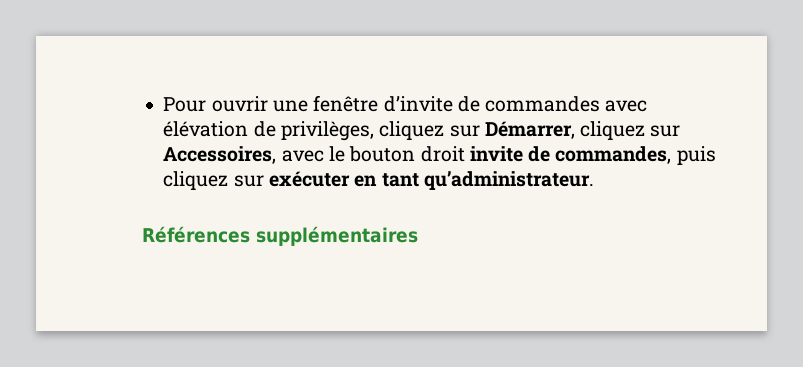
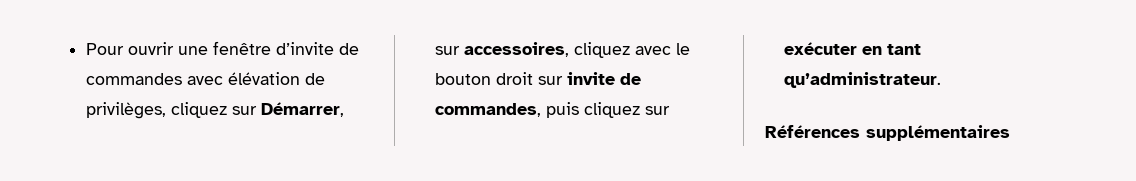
- Pour ouvrir une fenêtre d’invite de commandes avec élévation de privilèges, cliquez sur Démarrer, cliquez sur Accessoires, avec le bouton droit invite de commandes, puis cliquez sur exécuter en tant qu’administrateur.
+ Pour ouvrir une fenêtre d’invite de commandes avec élévation de privilèges, cliquez sur Démarrer, sur accessoires, cliquez avec le bouton droit sur invite de commandes, puis cliquez sur exécuter en tant qu’administrateur.

